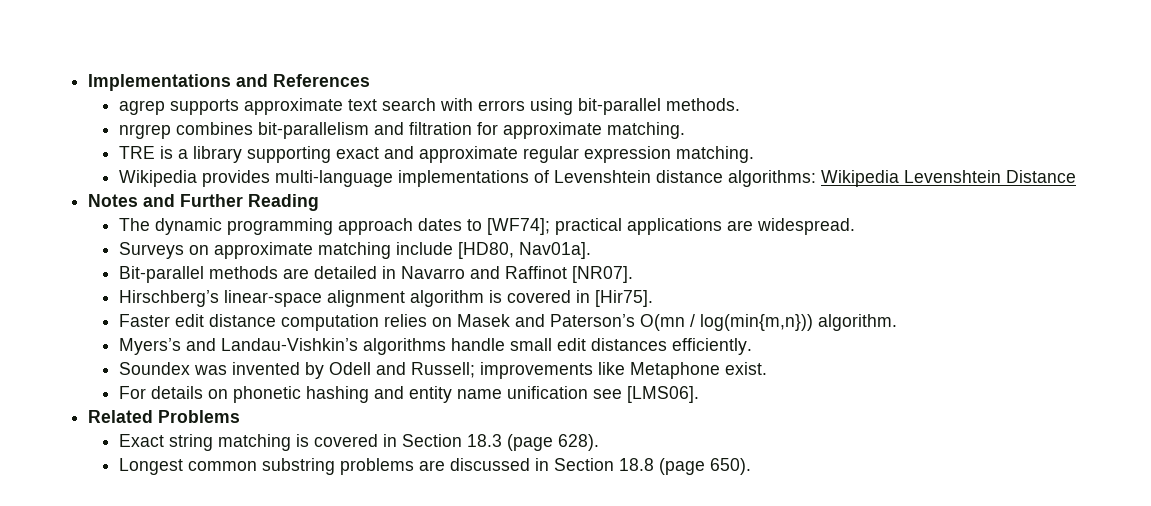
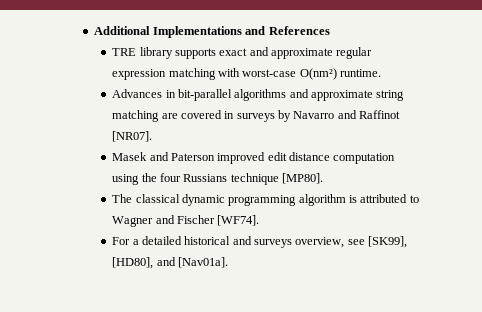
- Implementations and References
+ Additional Implementations and References
- agrep supports approximate text search with errors using bit-parallel methods.
- nrgrep combines bit-parallelism and filtration for approximate matching.
- TRE is a library supporting exact and approximate regular expression matching.
- Wikipedia provides multi-language implementations of Levenshtein distance algorithms: Wikipedia Levenshtein Distance
- Notes and Further Reading
- The dynamic programming approach dates to [WF74]; practical applications are widespread.
- Surveys on approximate matching include [HD80, Nav01a].
- Bit-parallel methods are detailed in Navarro and Raffinot [NR07].
- Hirschberg’s linear-space alignment algorithm is covered in [Hir75].
- Faster edit distance computation relies on Masek and Paterson’s O(mn / log(min{m,n})) algorithm.
- Myers’s and Landau-Vishkin’s algorithms handle small edit distances efficiently.
- Soundex was invented by Odell and Russell; improvements like Metaphone exist.
- For details on phonetic hashing and entity name unification see [LMS06].
- Related Problems
- Exact string matching is covered in Section 18.3 (page 628).
- Longest common substring problems are discussed in Section 18.8 (page 650).
+ TRE library supports exact and approximate regular expression matching with worst-case O(nm²) runtime.
+ Advances in bit-parallel algorithms and approximate string matching are covered in surveys by Navarro and Raffinot [NR07].
+ Masek and Paterson improved edit distance computation using the four Russians technique [MP80].
+ The classical dynamic programming algorithm is attributed to Wagner and Fischer [WF74].
+ For a detailed historical and surveys overview, see [SK99], [HD80], and [Nav01a].

